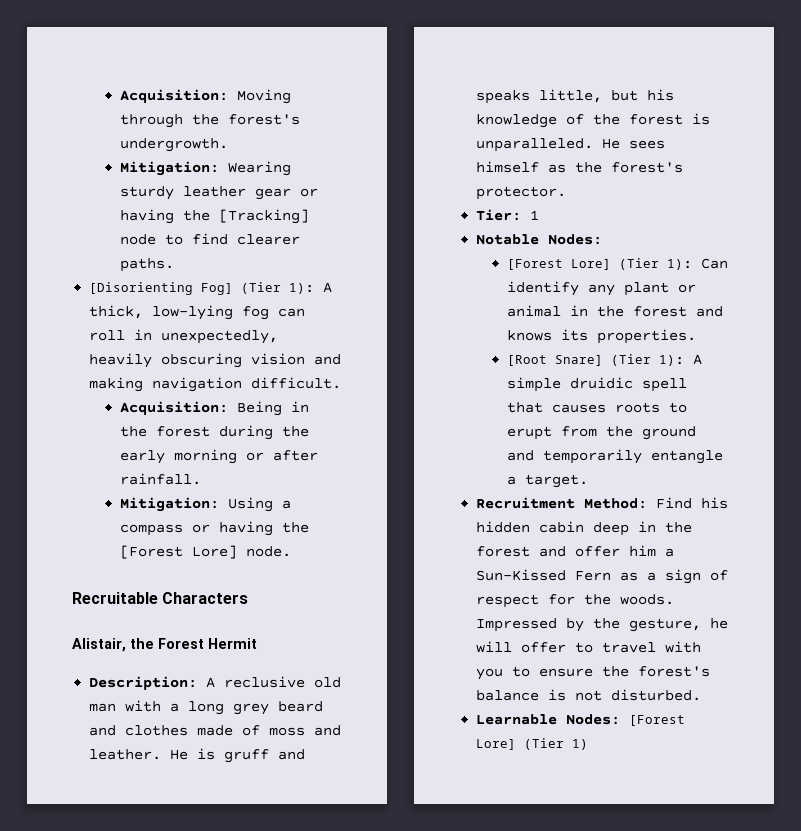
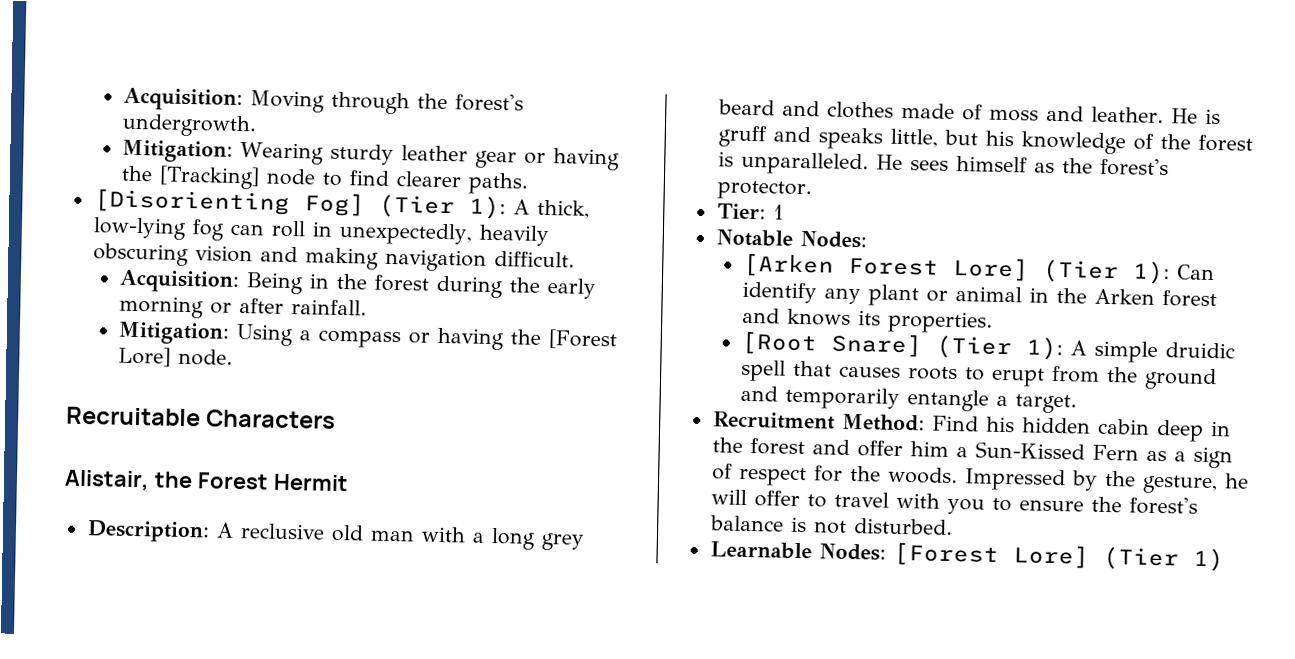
- [Forest Lore] (Tier 1): Can identify any plant or animal in the forest and knows its properties.
+ [Arken Forest Lore] (Tier 1): Can identify any plant or animal in the Arken forest and knows its properties.

